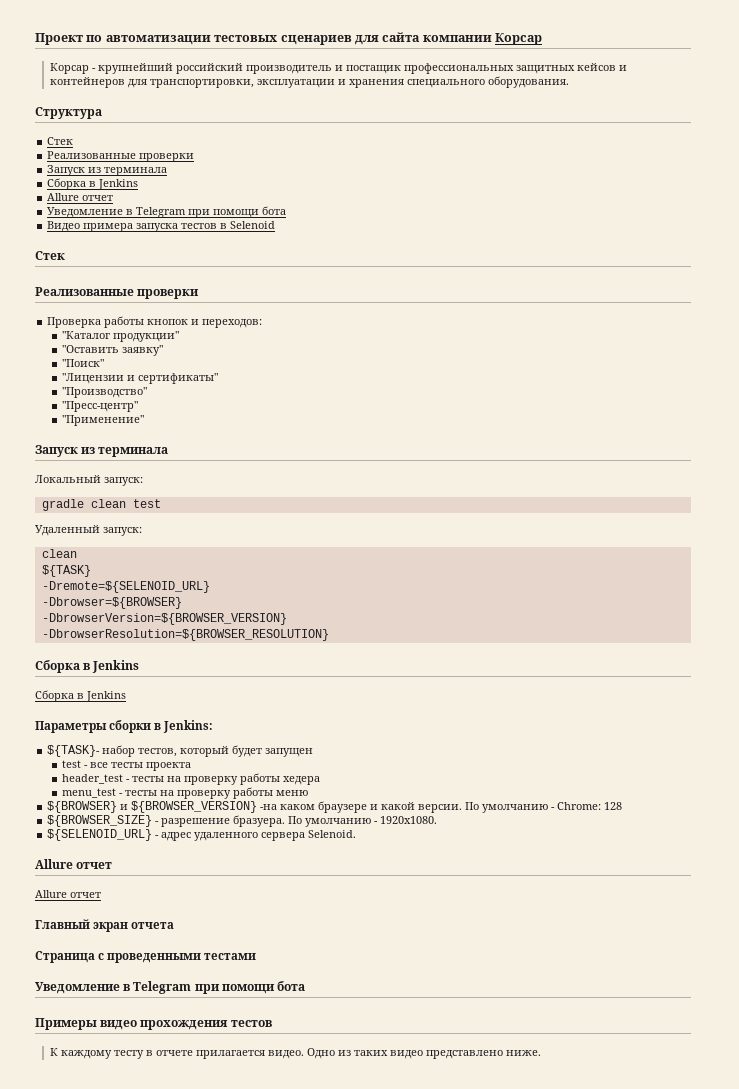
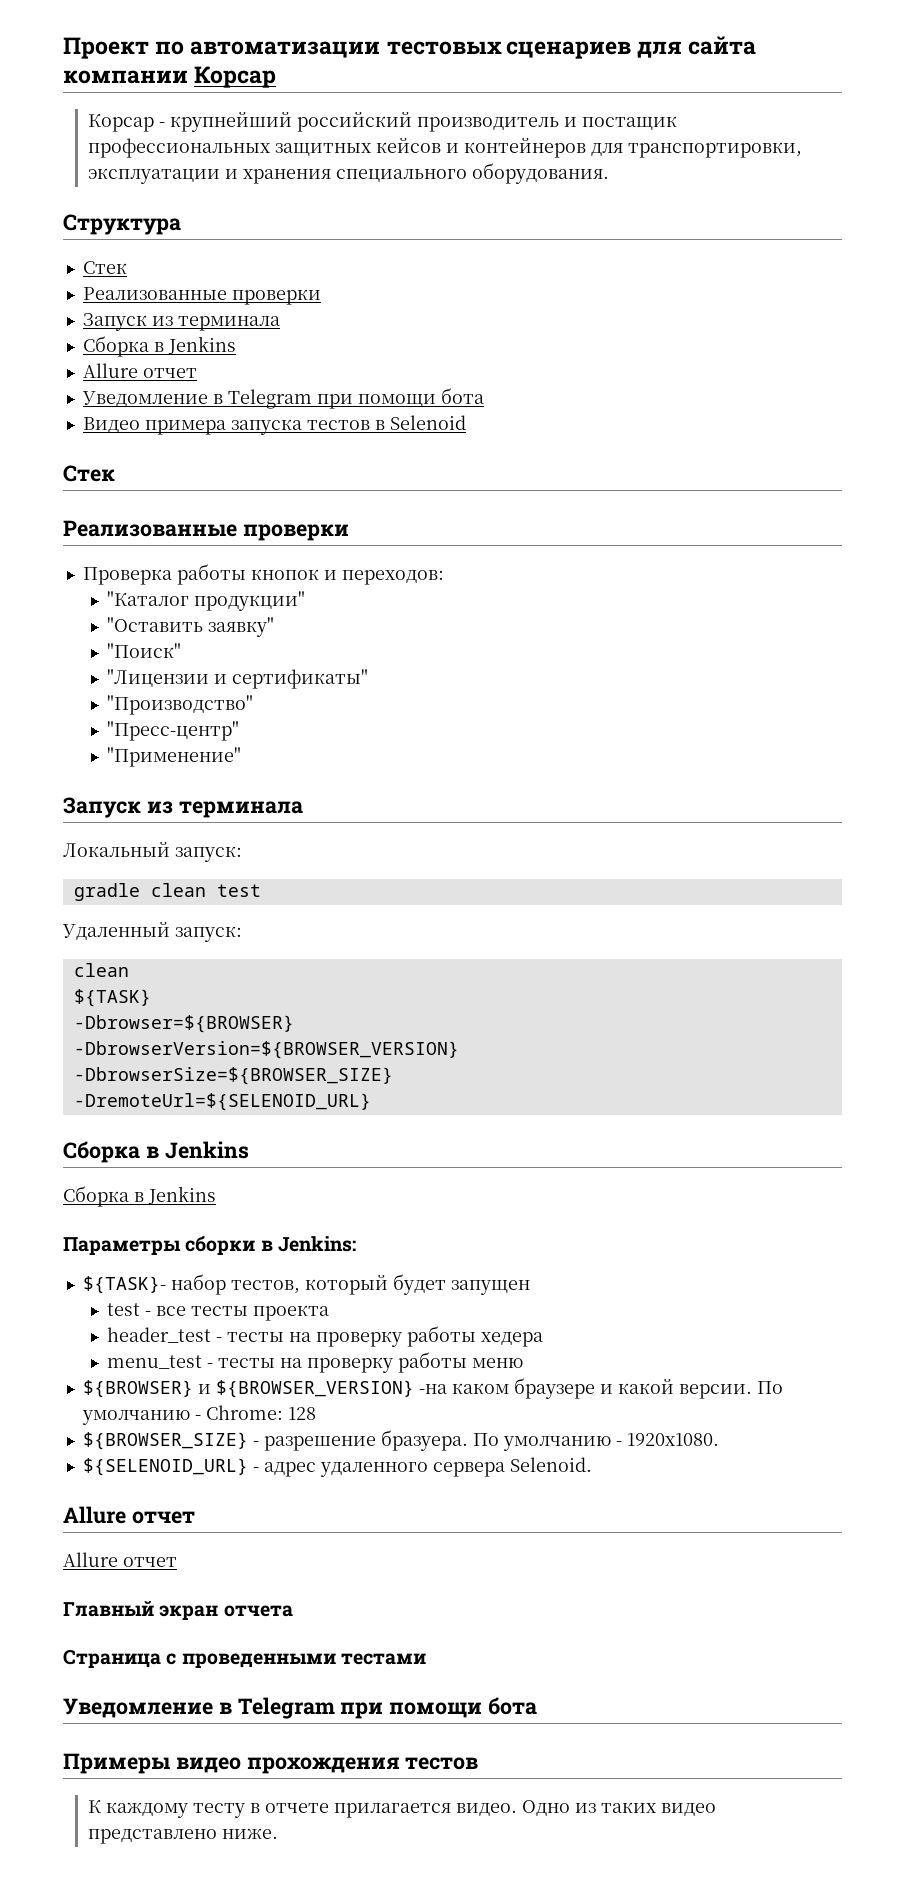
- -Dremote=${SELENOID_URL}
- -DbrowserResolution=${BROWSER_RESOLUTION}
+ -DbrowserSize=${BROWSER_SIZE}
+ -DremoteUrl=${SELENOID_URL}

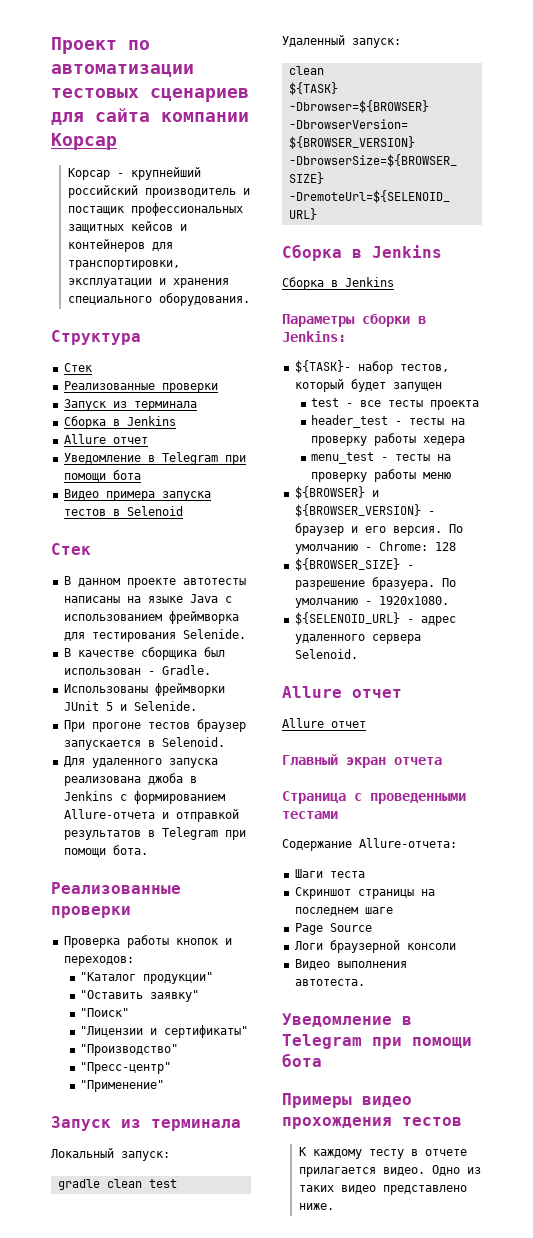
+ В данном проекте автотесты написаны на языке Java с использованием фреймворка для тестирования Selenide.
+ В качестве сборщика был использован - Gradle.
+ Использованы фреймворки JUnit 5 и Selenide.
+ При прогоне тестов браузер запускается в Selenoid.
+ Для удаленного запуска реализована джоба в Jenkins с формированием Allure-отчета и отправкой результатов в Telegram при помощи бота.
- ${BROWSER} и ${BROWSER_VERSION} -на каком браузере и какой версии.
+ ${BROWSER} и ${BROWSER_VERSION} - браузер и его версия.
+ Содержание Allure-отчета:
+ Шаги теста
+ Скриншот страницы на последнем шаге
+ Page Source
+ Логи браузерной консоли
+ Видео выполнения автотеста.

